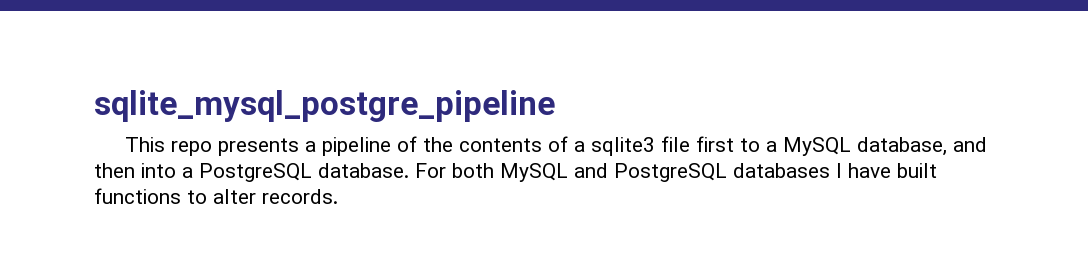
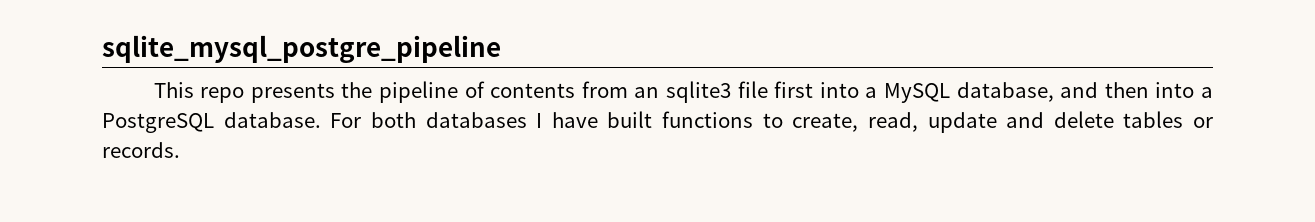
- This repo presents a pipeline of the contents of a sqlite3 file first to a MySQL database, and then into a PostgreSQL database.
+ This repo presents the pipeline of contents from an sqlite3 file first into a MySQL database, and then into a PostgreSQL database.
- For both MySQL and PostgreSQL databases I have built functions to alter records.
+ For both databases I have built functions to create, read, update and delete tables or records.

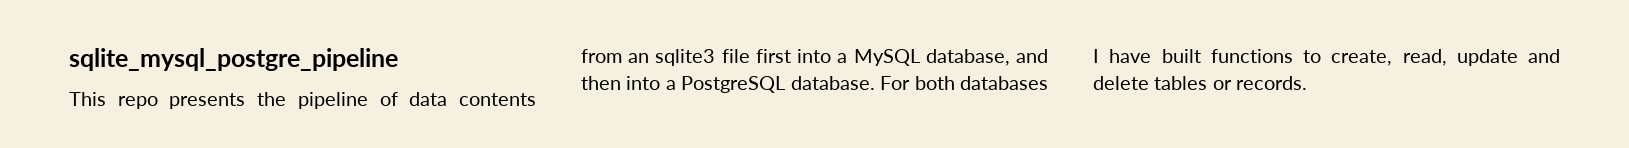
- This repo presents the pipeline of contents from an sqlite3 file first into a MySQL database, and then into a PostgreSQL database.
+ This repo presents the pipeline of data contents from an sqlite3 file first into a MySQL database, and then into a PostgreSQL database.

